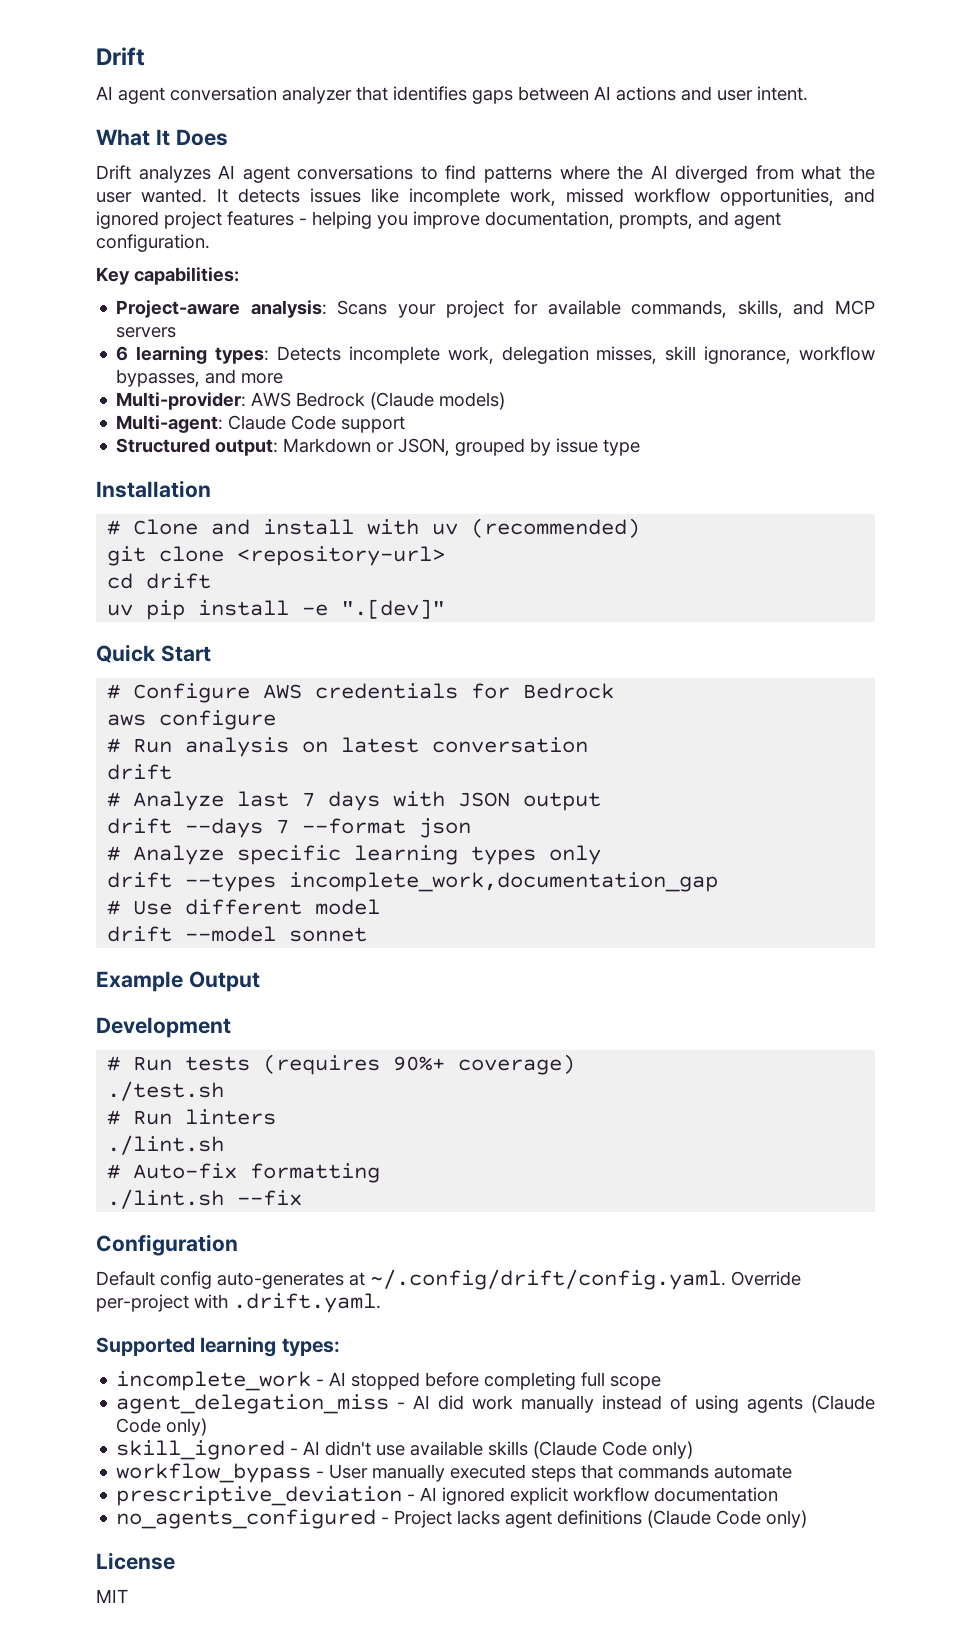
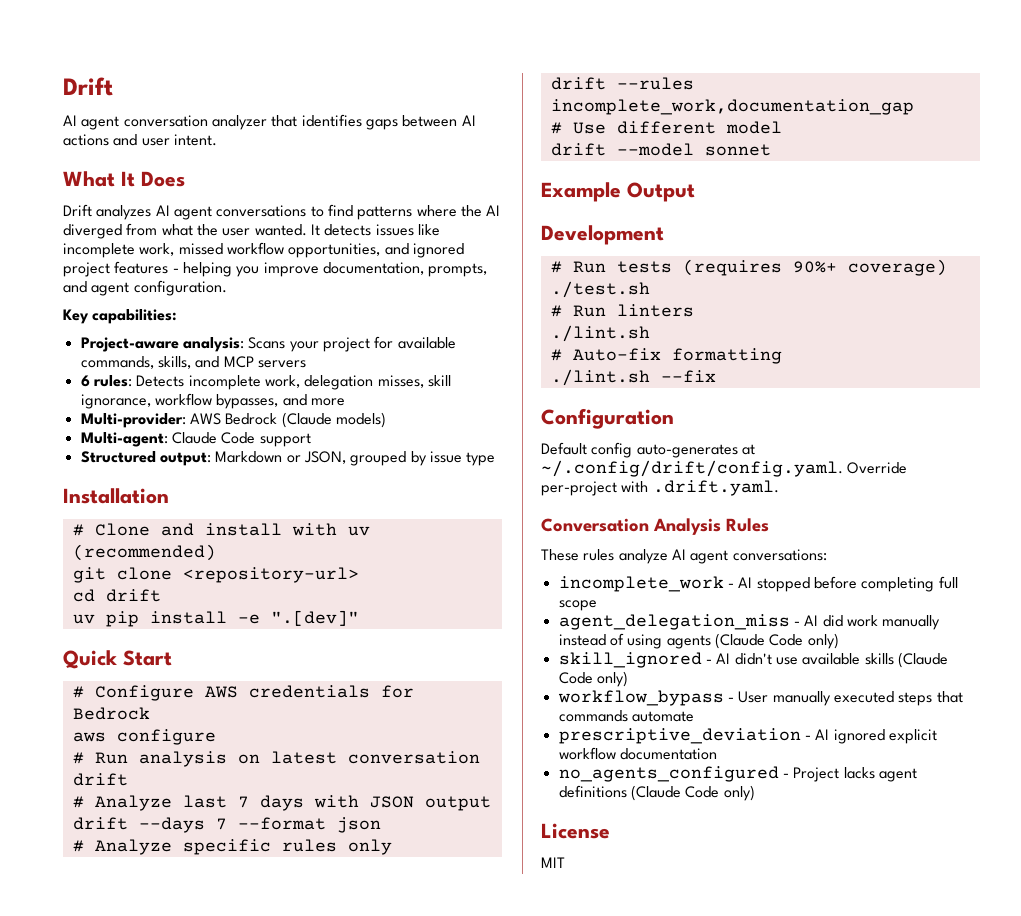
- 6 learning types: Detects incomplete work, delegation misses, skill ignorance, workflow bypasses, and more
+ 6 rules: Detects incomplete work, delegation misses, skill ignorance, workflow bypasses, and more
- # Analyze specific learning types only
+ # Analyze specific rules only
- drift --types incomplete_work,documentation_gap
+ drift --rules incomplete_work,documentation_gap
- Supported learning types:
+ Conversation Analysis Rules
+ These rules analyze AI agent conversations:

